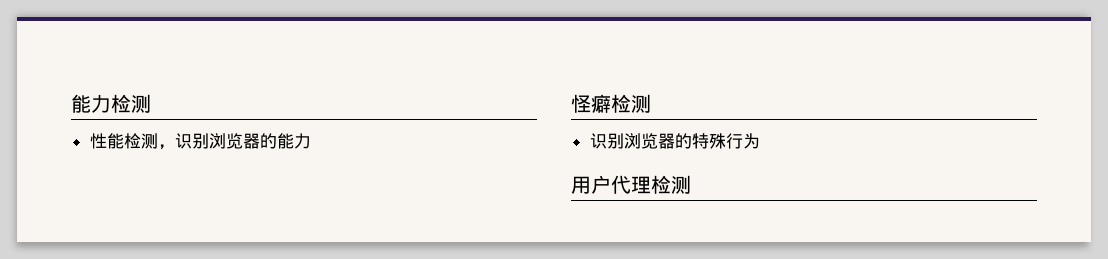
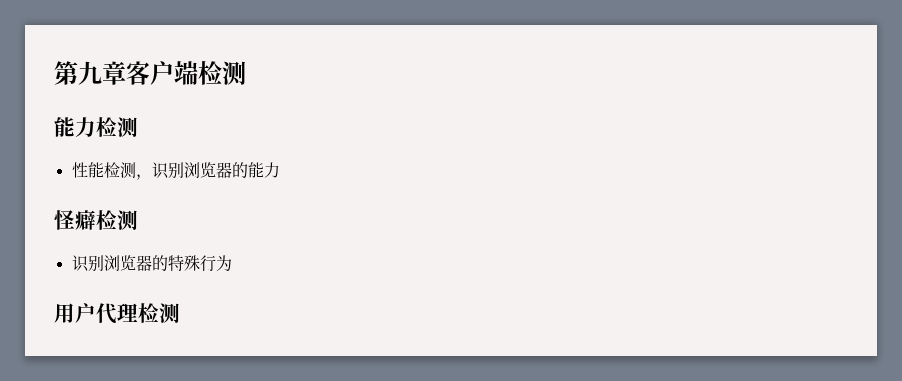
+ 第九章客户端检测

